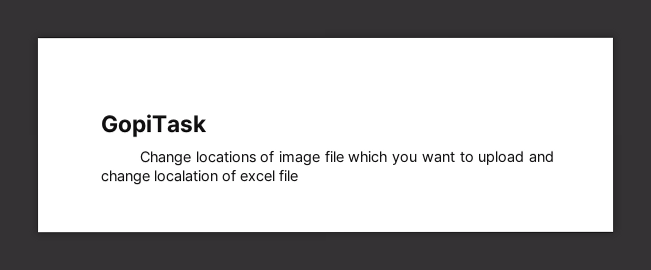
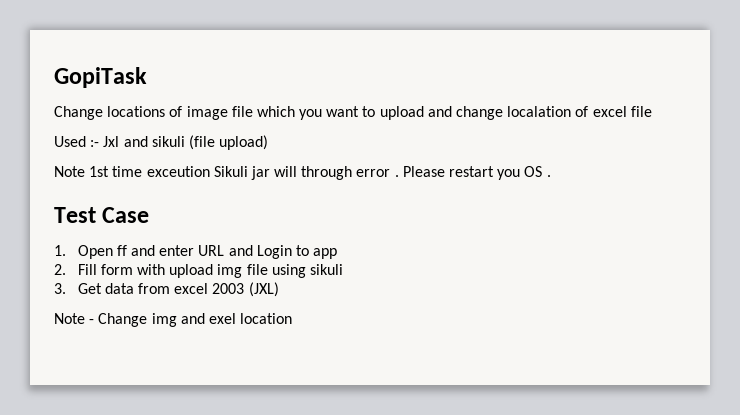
+ Used :- Jxl and sikuli (file upload)
+ Note 1st time exceution Sikuli jar will through error . Please restart you OS .
+ Test Case
+ 1. Open ff and enter URL and Login to app
+ 2. Fill form with upload img file using sikuli
+ 3. Get data from excel 2003 (JXL)
+ Note - Change img and exel location

